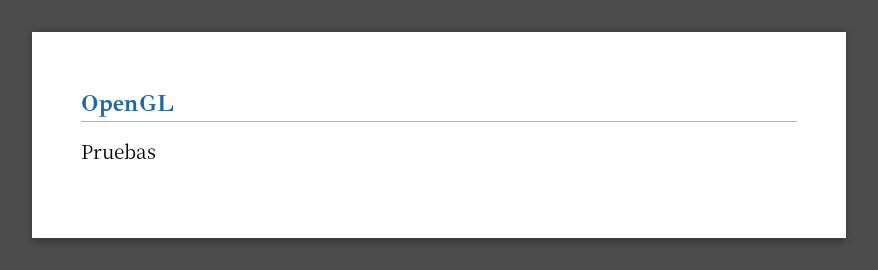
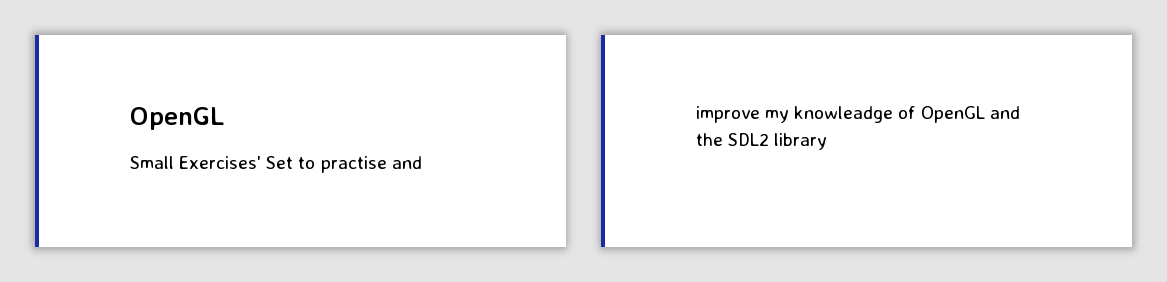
- Pruebas
+ Small Exercises' Set to practise and improve my knowleadge of OpenGL and the SDL2 library

